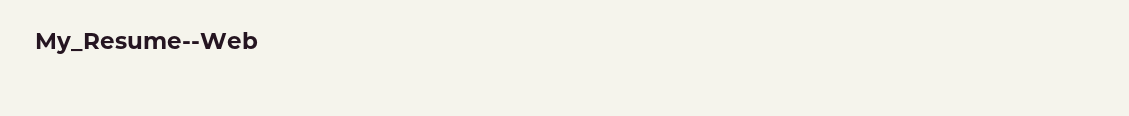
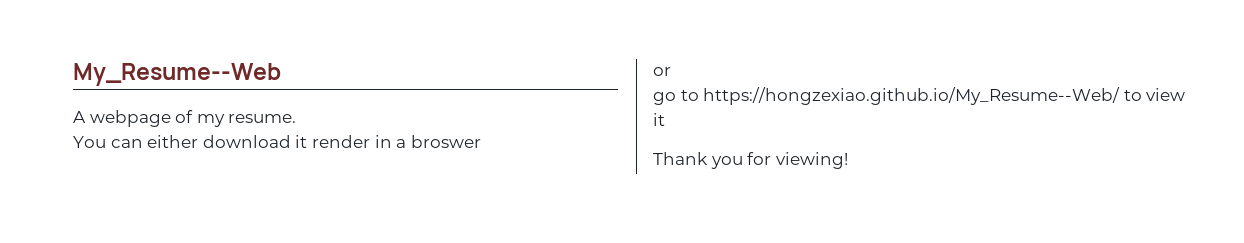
+ A webpage of my resume.
+ You can either download it render in a broswer
+ or
+ go to https://hongzexiao.github.io/My_Resume--Web/ to view it
+ Thank you for viewing!

